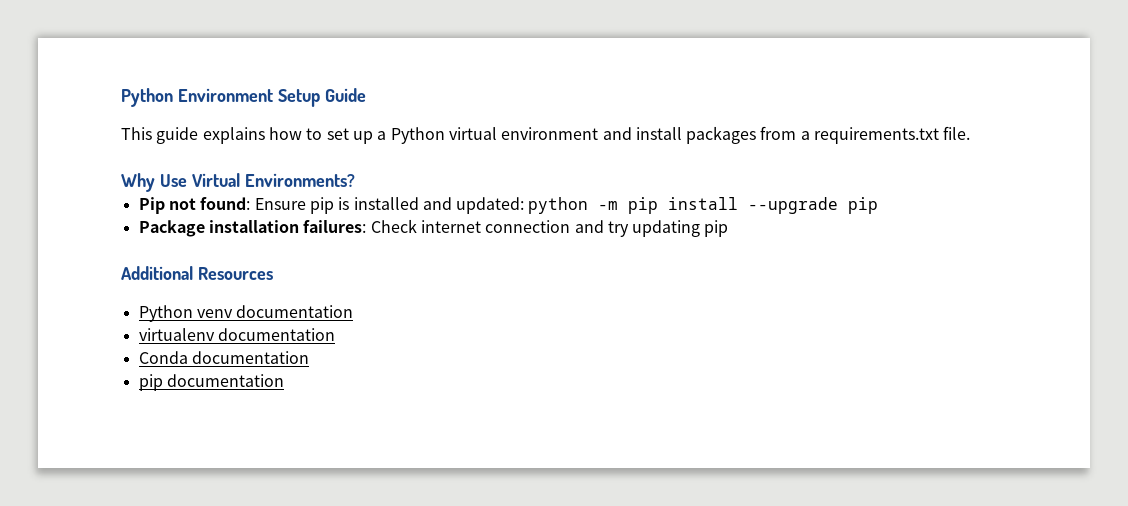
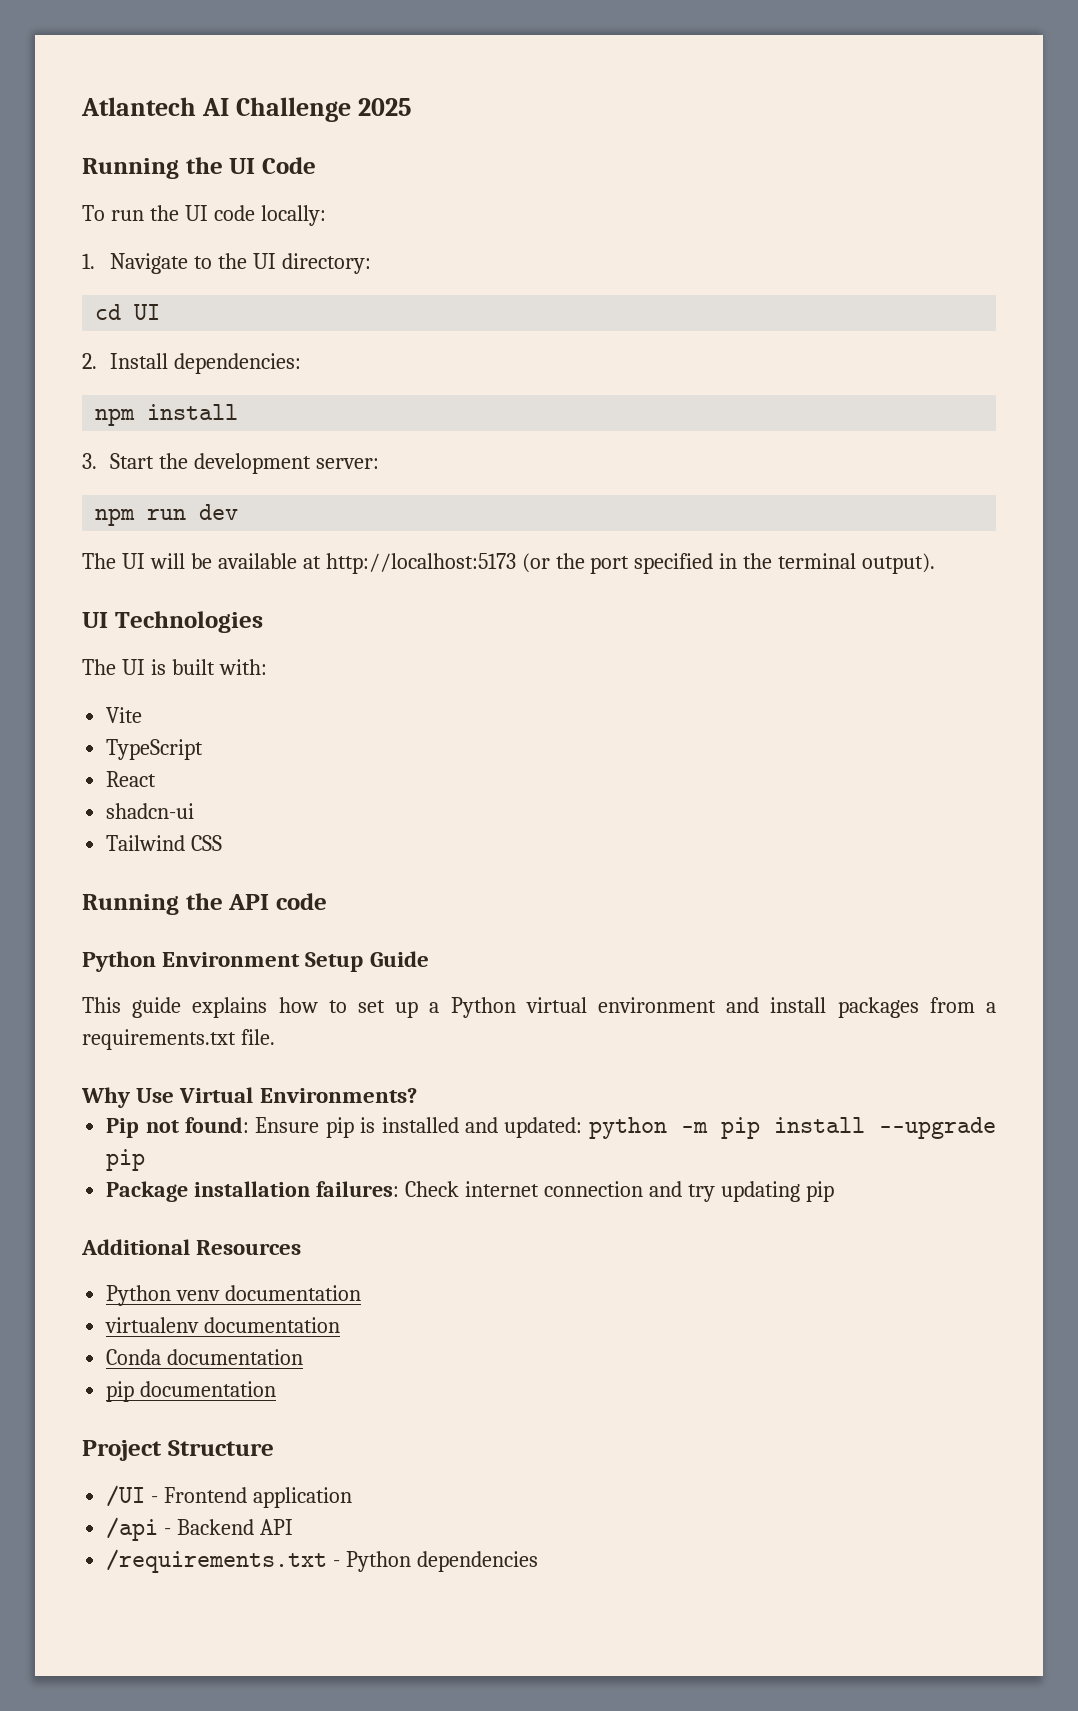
+ Atlantech AI Challenge 2025
+ Running the UI Code
+ To run the UI code locally:
+ 1. Navigate to the UI directory:
+ cd UI
+ 2. Install dependencies:
+ npm install
+ 3. Start the development server:
+ npm run dev
+ The UI will be available at http://localhost:5173 (or the port specified in the terminal output).
+ UI Technologies
+ The UI is built with:
+ Vite
+ TypeScript
+ React
+ shadcn-ui
+ Tailwind CSS
+ Running the API code
+ Project Structure
+ /UI - Frontend application
+ /api - Backend API
+ /requirements.txt - Python dependencies

